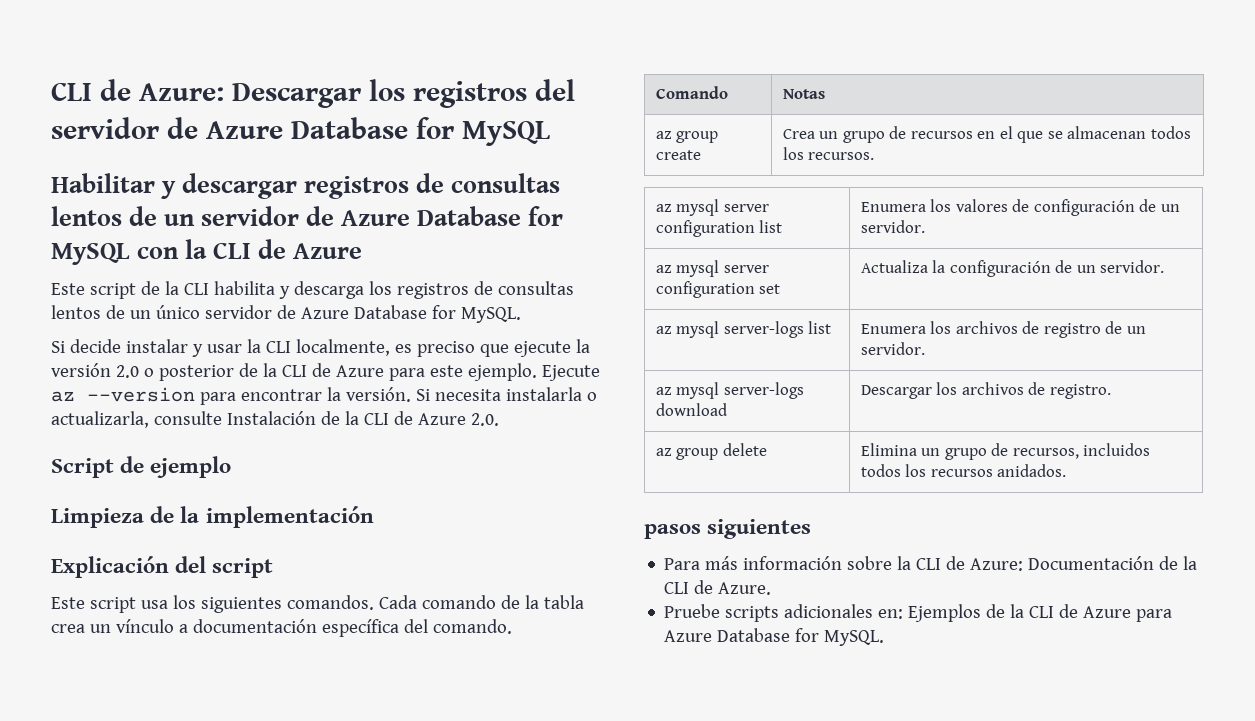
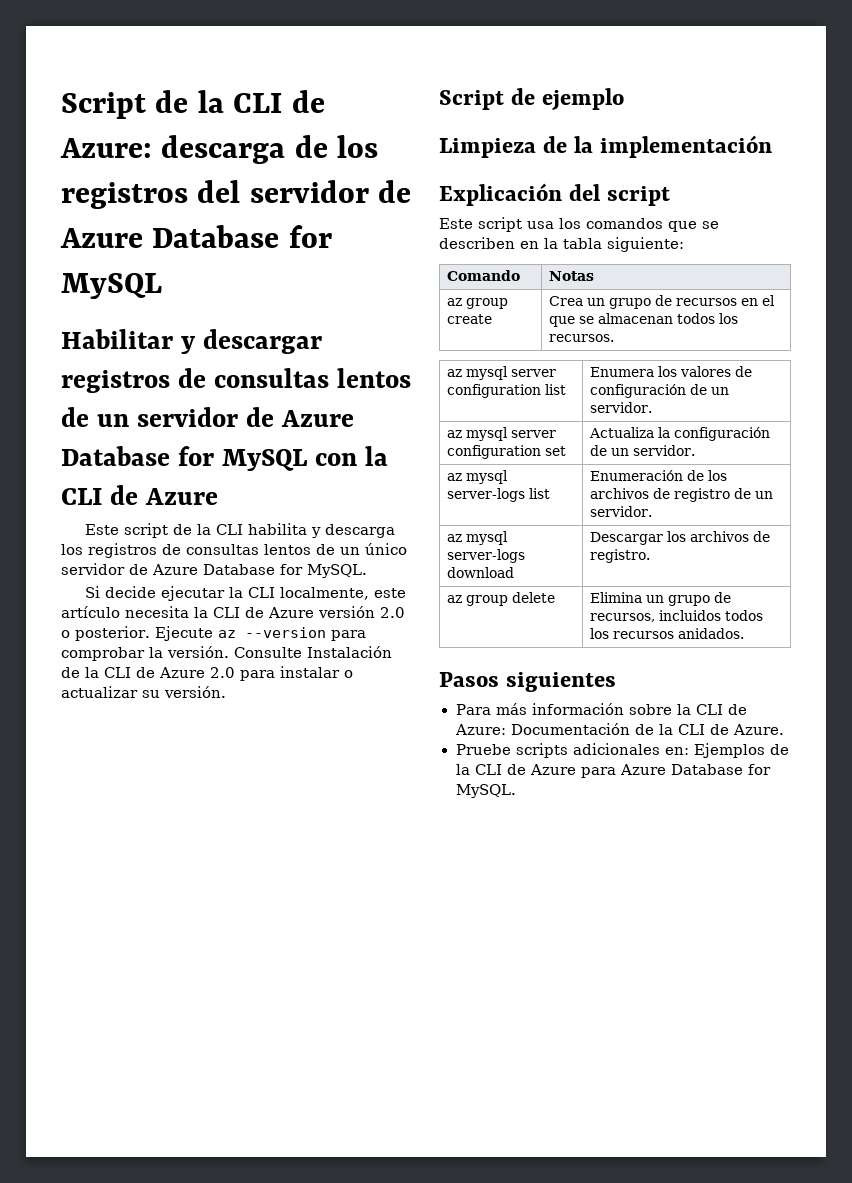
- CLI de Azure: Descargar los registros del servidor de Azure Database for MySQL
+ Script de la CLI de Azure: descarga de los registros del servidor de Azure Database for MySQL
- Si decide instalar y usar la CLI localmente, es preciso que ejecute la versión 2.0 o posterior de la CLI de Azure para este ejemplo.
+ Si decide ejecutar la CLI localmente, este artículo necesita la CLI de Azure versión 2.0 o posterior.
- Ejecute az --version para encontrar la versión.
+ Ejecute az --version para comprobar la versión.
- Si necesita instalarla o actualizarla, consulte Instalación de la CLI de Azure 2.0.
+ Consulte Instalación de la CLI de Azure 2.0 para instalar o actualizar su versión.
- Este script usa los siguientes comandos. Cada comando de la tabla crea un vínculo a documentación específica del comando.
+ Este script usa los comandos que se describen en la tabla siguiente:
- az mysql server-logs list | Enumera los archivos de registro de un servidor.
+ az mysql server-logs list | Enumeración de los archivos de registro de un servidor.
- pasos siguientes
+ Pasos siguientes

